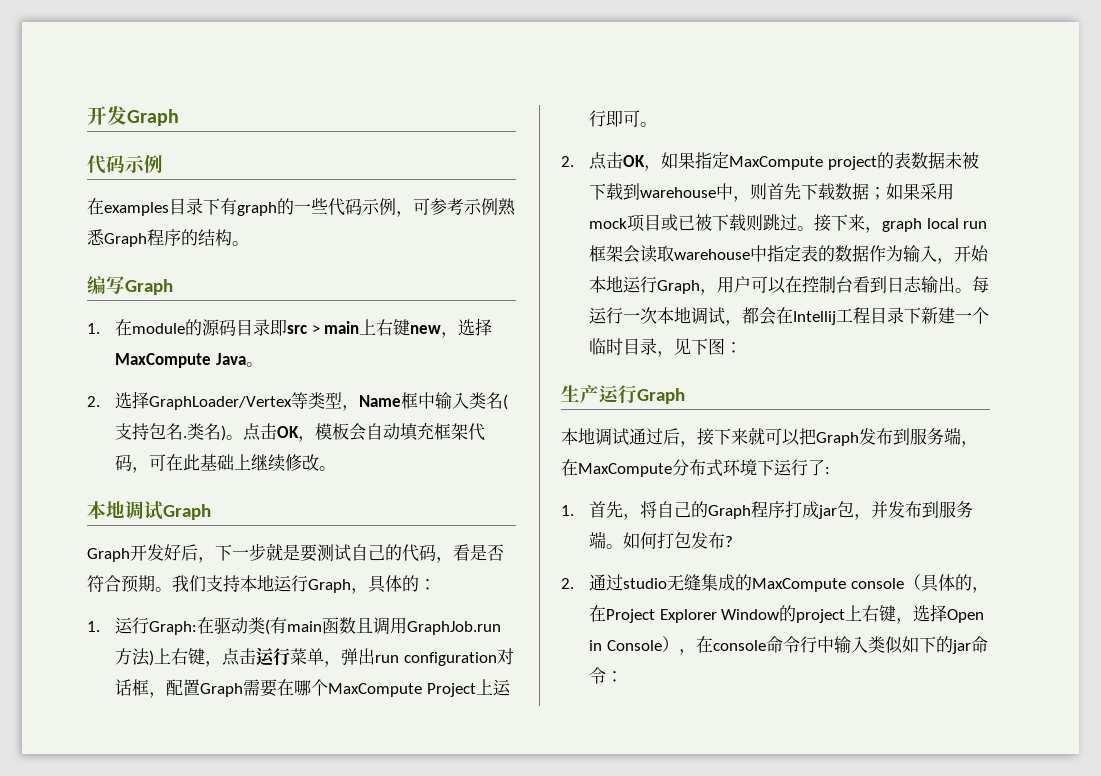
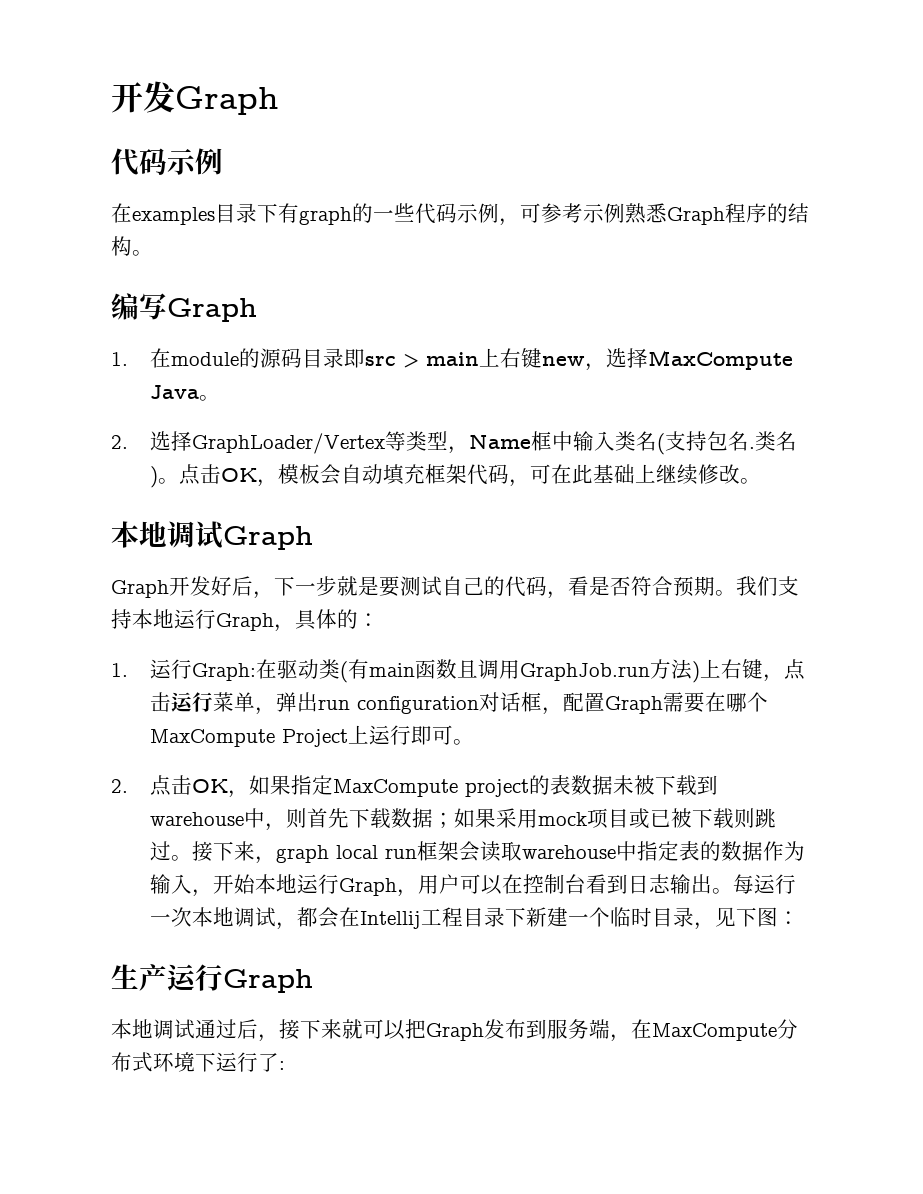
- 1.首先，将自己的Graph程序打成jar包，并发布到服务端。如何打包发布?
- 2.通过studio无缝集成的MaxCompute console（具体的，在Project Explorer Window的project上右键，选择Open in Console），在console命令行中输入类似如下的jar命令：

